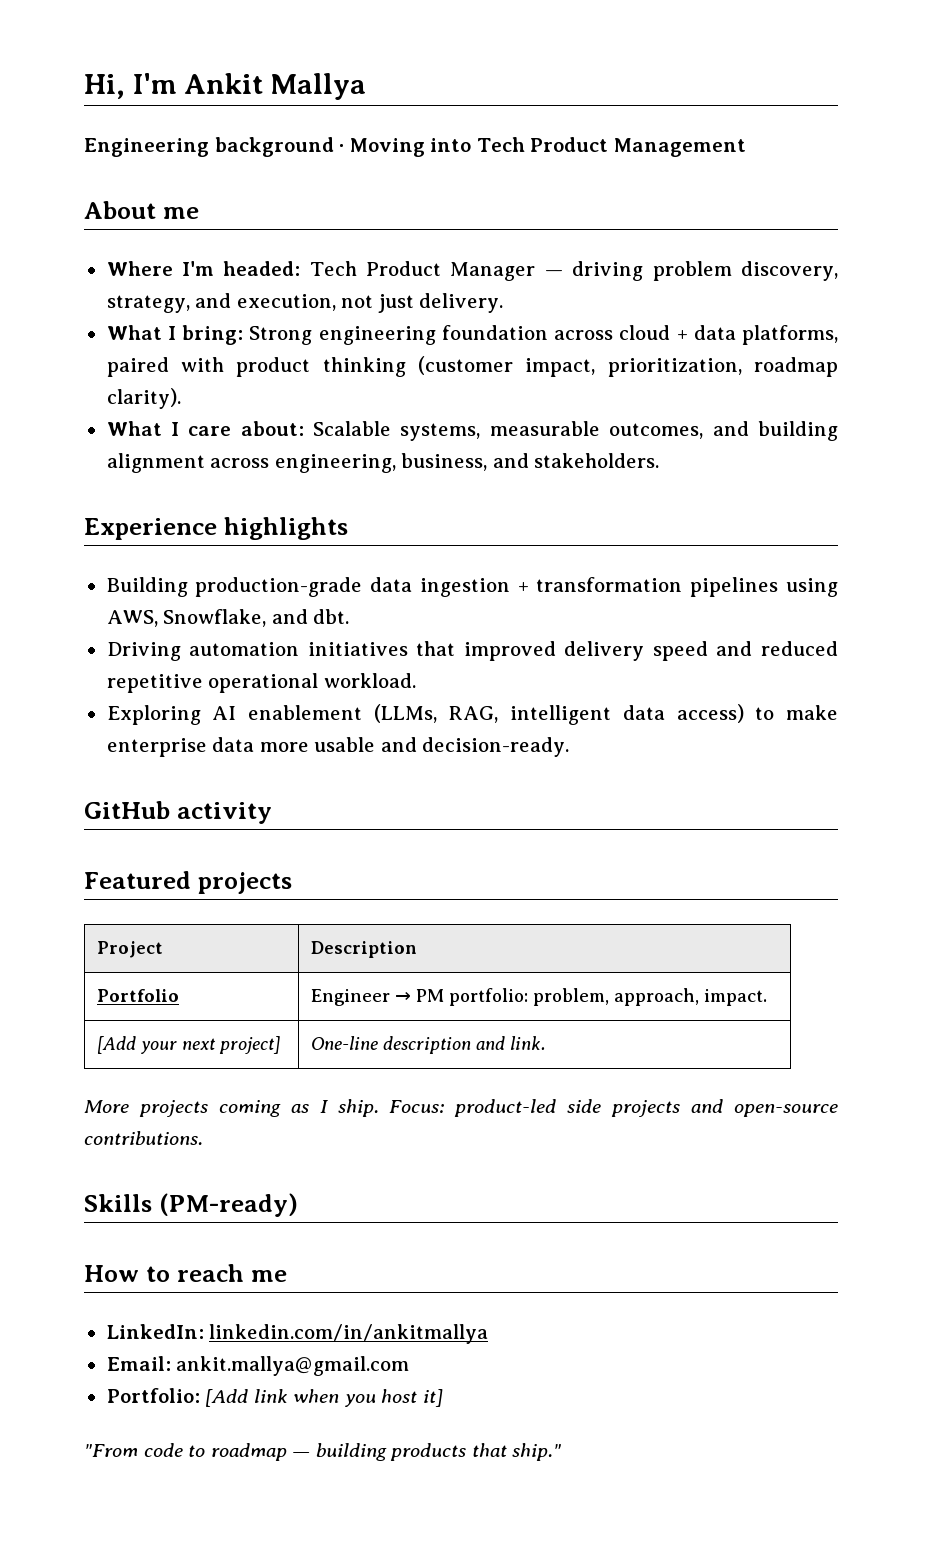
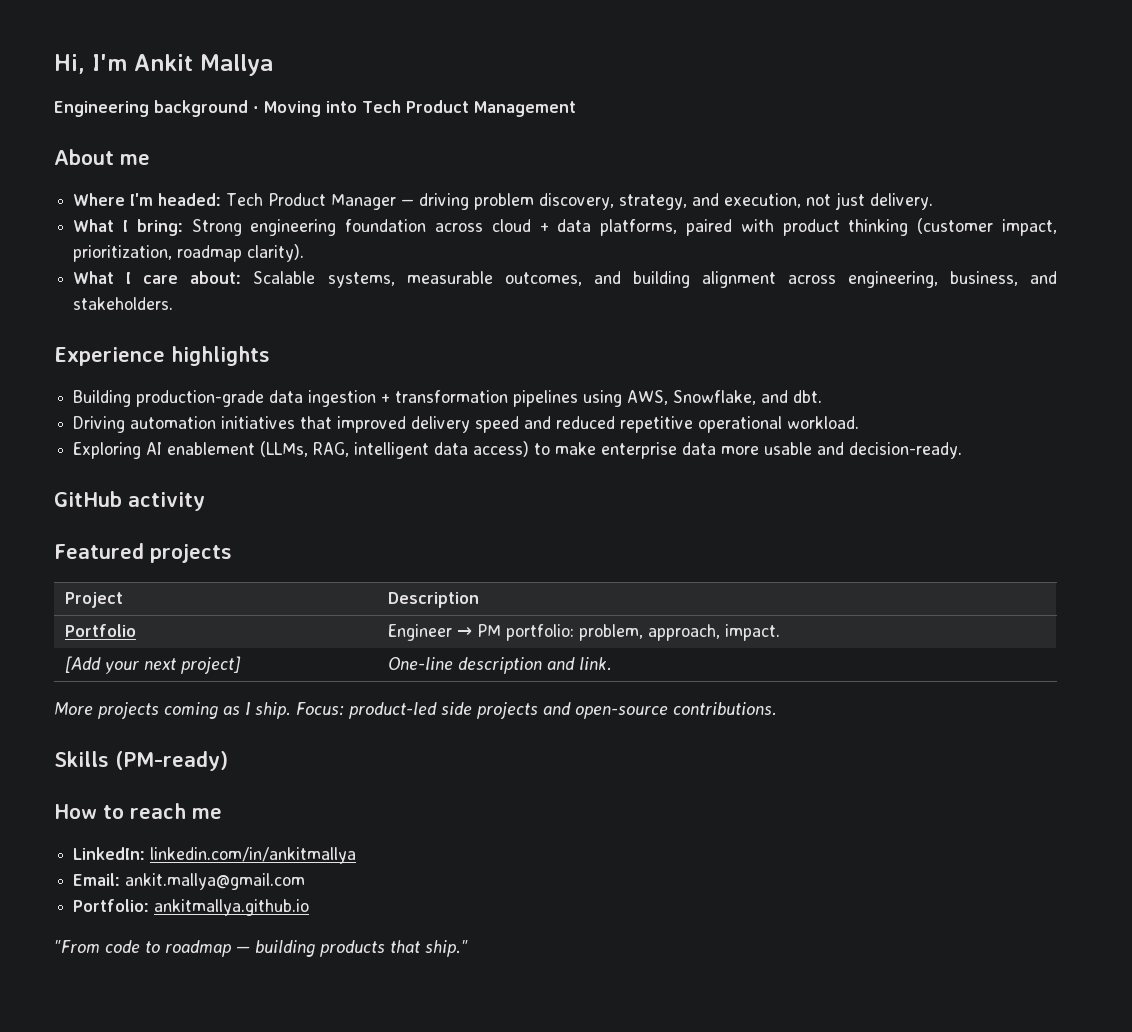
- Portfolio: [Add link when you host it]
+ Portfolio: ankitmallya.github.io

